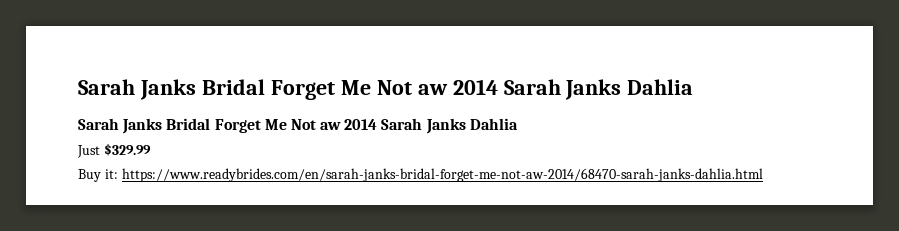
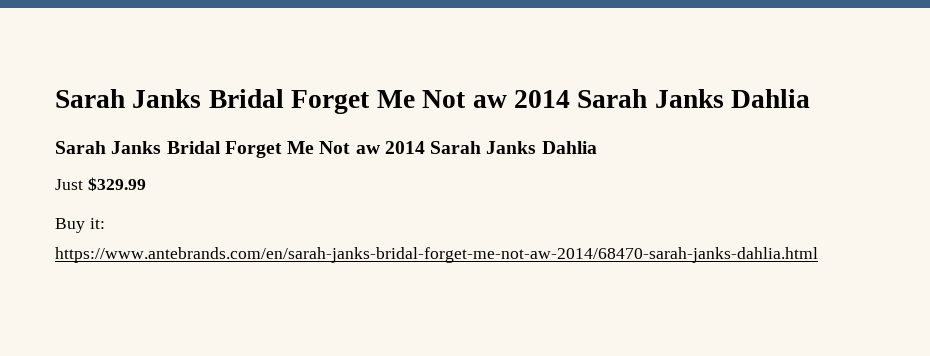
- Buy it: https://www.readybrides.com/en/sarah-janks-bridal-forget-me-not-aw-2014/68470-sarah-janks-dahlia.html
+ Buy it: https://www.antebrands.com/en/sarah-janks-bridal-forget-me-not-aw-2014/68470-sarah-janks-dahlia.html

